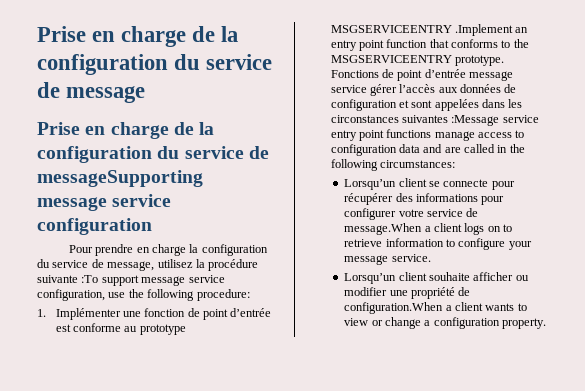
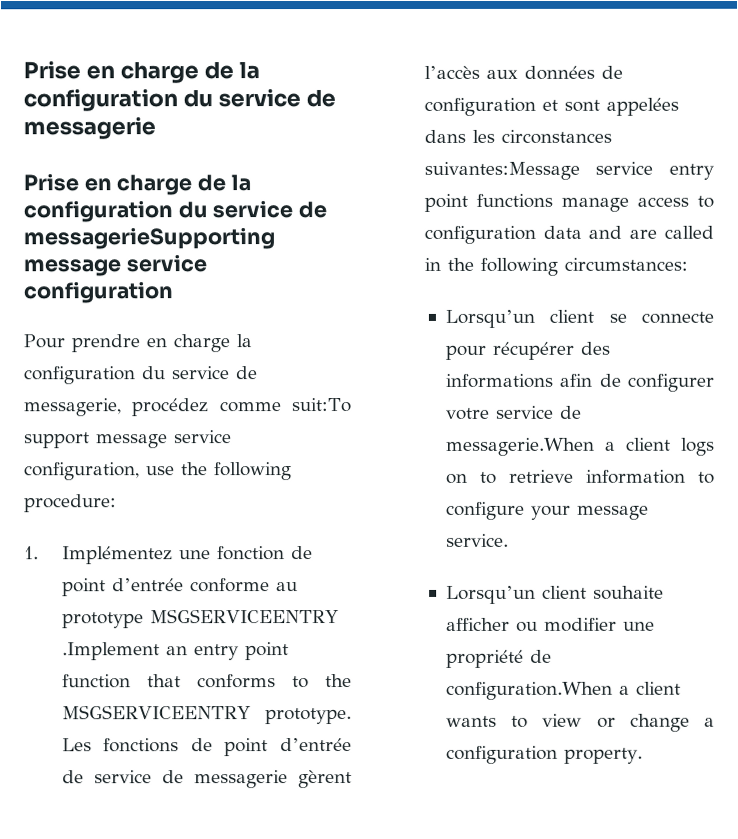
- Prise en charge de la configuration du service de message
- Prise en charge de la configuration du service de messageSupporting message service configuration
+ Prise en charge de la configuration du service de messagerie
+ Prise en charge de la configuration du service de messagerieSupporting message service configuration
- Pour prendre en charge la configuration du service de message, utilisez la procédure suivante :To support message service configuration, use the following procedure:
+ Pour prendre en charge la configuration du service de messagerie, procédez comme suit:To support message service configuration, use the following procedure:
- 1. Implémenter une fonction de point d’entrée est conforme au prototype MSGSERVICEENTRY .Implement an entry point function that conforms to the MSGSERVICEENTRY prototype.
+ 1. Implémentez une fonction de point d’entrée conforme au prototype MSGSERVICEENTRY .Implement an entry point function that conforms to the MSGSERVICEENTRY prototype.
- Fonctions de point d’entrée message service gérer l’accès aux données de configuration et sont appelées dans les circonstances suivantes :Message service entry point functions manage access to configuration data and are called in the following circumstances:
+ Les fonctions de point d’entrée de service de messagerie gèrent l’accès aux données de configuration et sont appelées dans les circonstances suivantes:Message service entry point functions manage access to configuration data and are called in the following circumstances:
- Lorsqu’un client se connecte pour récupérer des informations pour configurer votre service de message.When a client logs on to retrieve information to configure your message service.
+ Lorsqu’un client se connecte pour récupérer des informations afin de configurer votre service de messagerie.When a client logs on to retrieve information to configure your message service.

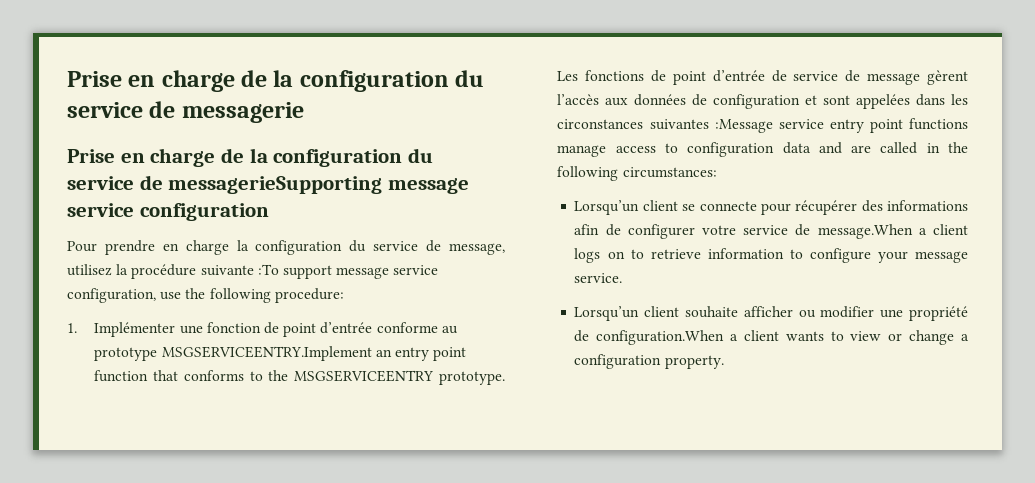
- Pour prendre en charge la configuration du service de messagerie, procédez comme suit:To support message service configuration, use the following procedure:
+ Pour prendre en charge la configuration du service de message, utilisez la procédure suivante :To support message service configuration, use the following procedure:
- 1. Implémentez une fonction de point d’entrée conforme au prototype MSGSERVICEENTRY .Implement an entry point function that conforms to the MSGSERVICEENTRY prototype.
+ 1. Implémenter une fonction de point d’entrée conforme au prototype MSGSERVICEENTRY.Implement an entry point function that conforms to the MSGSERVICEENTRY prototype.
- Les fonctions de point d’entrée de service de messagerie gèrent l’accès aux données de configuration et sont appelées dans les circonstances suivantes:Message service entry point functions manage access to configuration data and are called in the following circumstances:
+ Les fonctions de point d’entrée de service de message gèrent l’accès aux données de configuration et sont appelées dans les circonstances suivantes :Message service entry point functions manage access to configuration data and are called in the following circumstances:
- Lorsqu’un client se connecte pour récupérer des informations afin de configurer votre service de messagerie.When a client logs on to retrieve information to configure your message service.
+ Lorsqu’un client se connecte pour récupérer des informations afin de configurer votre service de message.When a client logs on to retrieve information to configure your message service.

